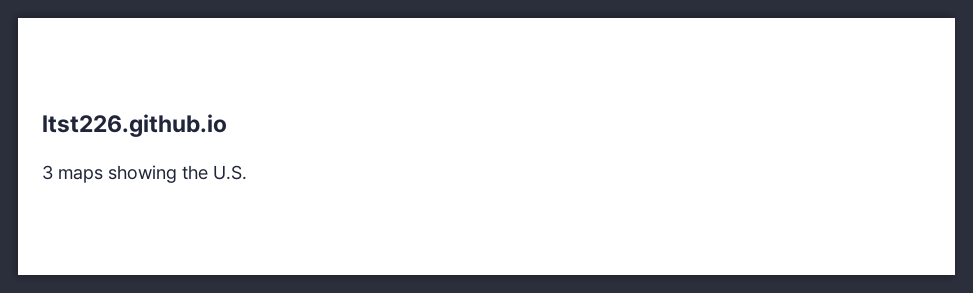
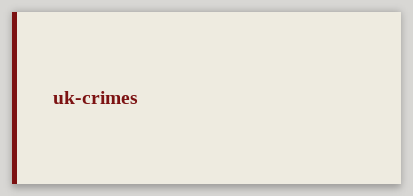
- ltst226.github.io
- 3 maps showing the U.S.
+ uk-crimes

